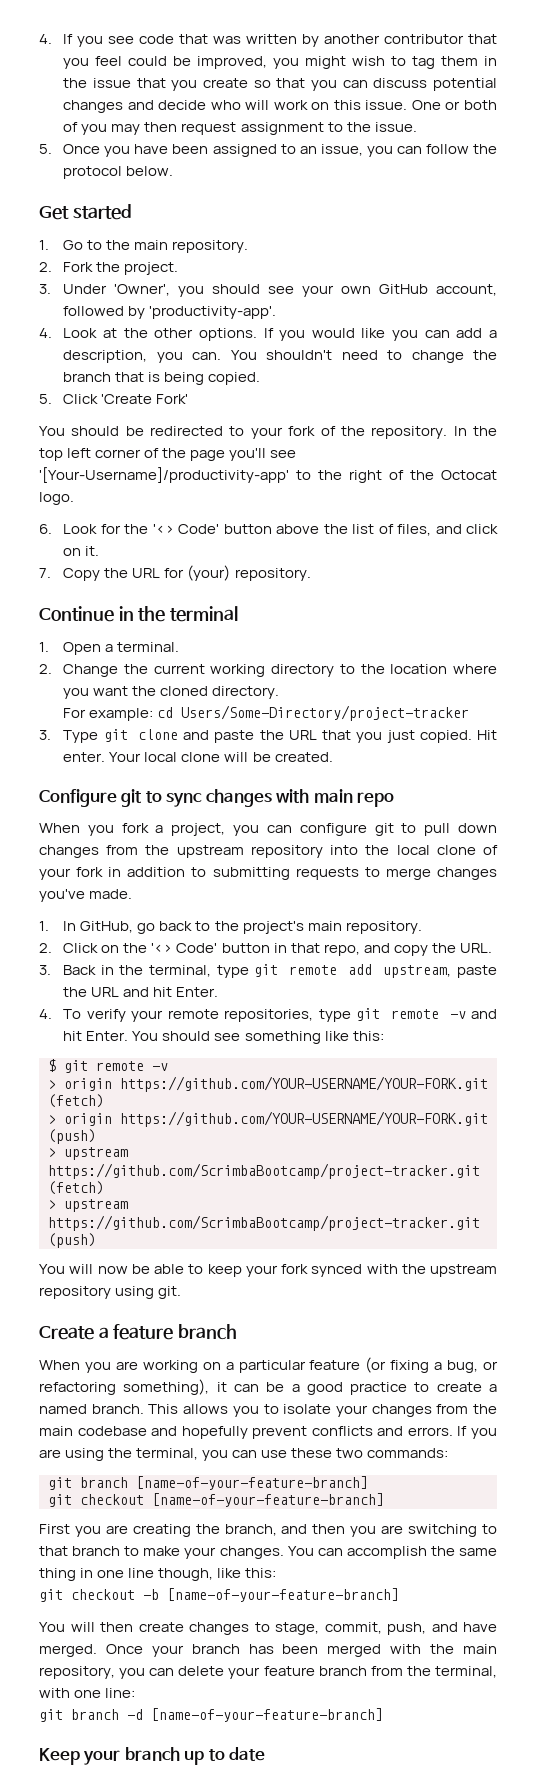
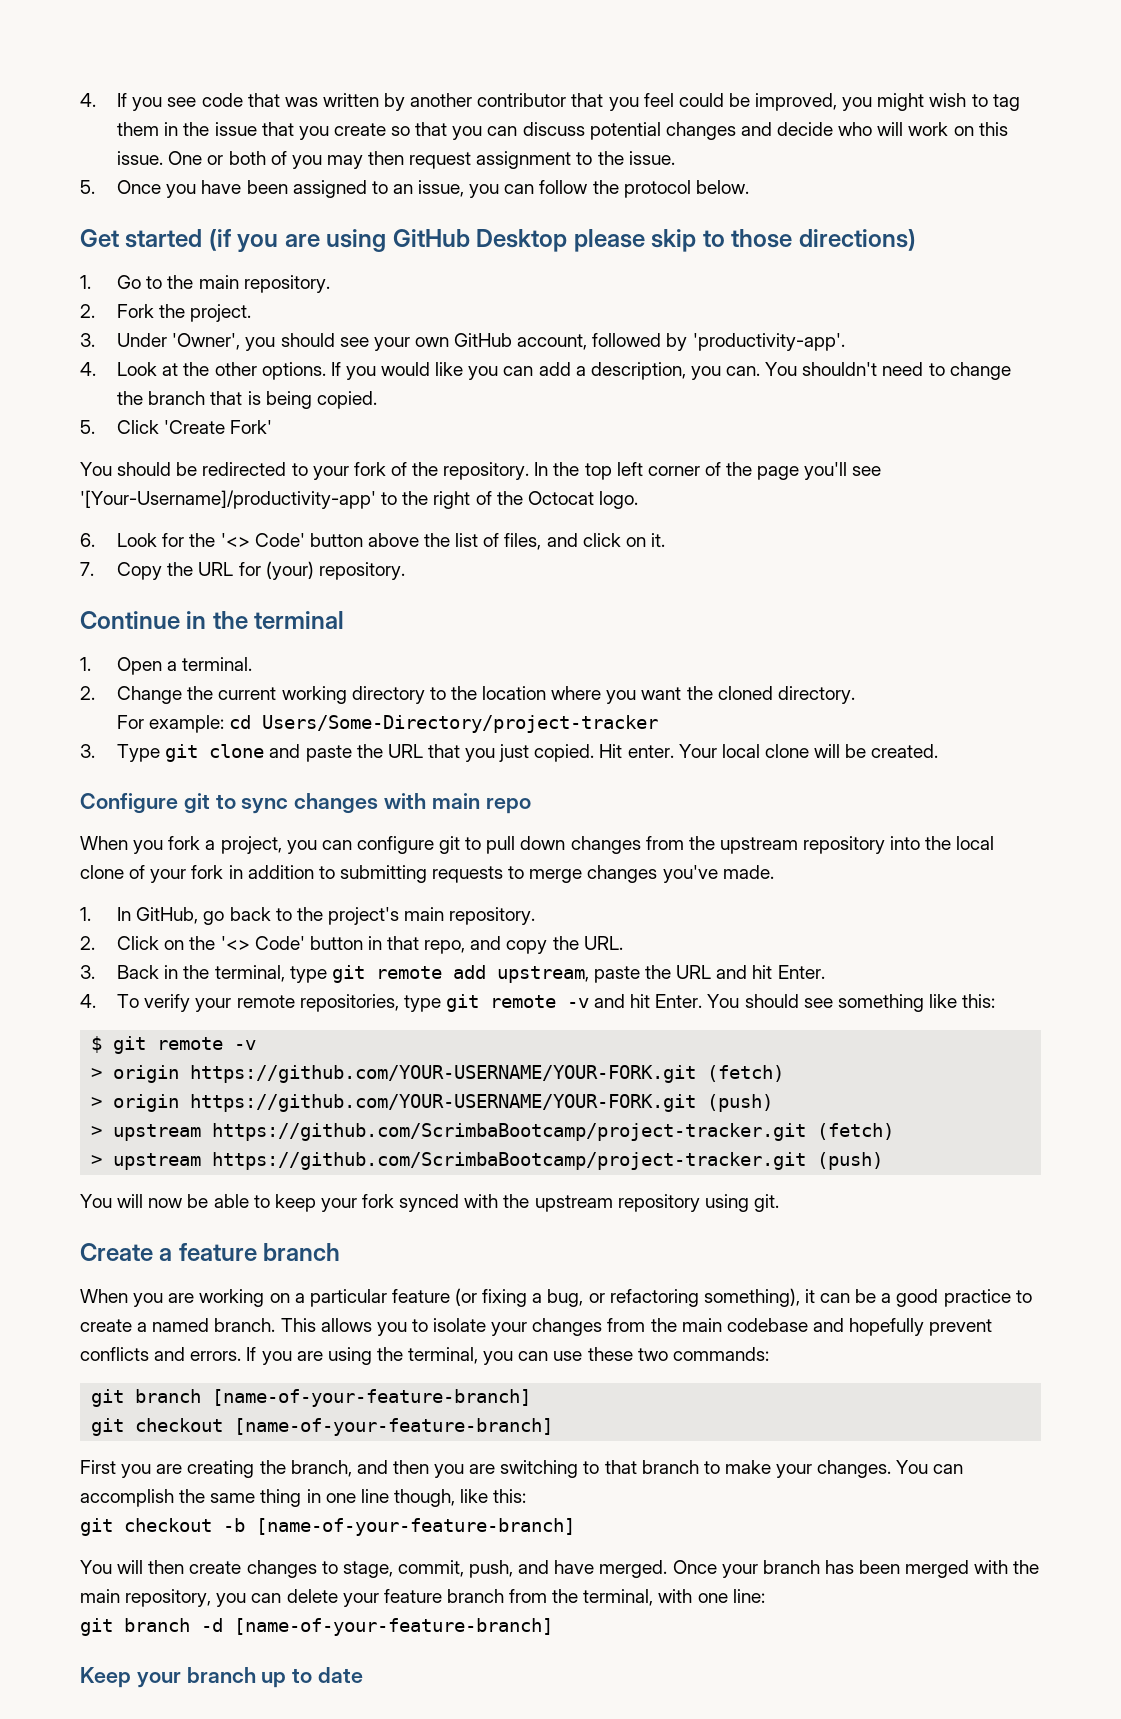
- Get started
+ Get started (if you are using GitHub Desktop please skip to those directions)

